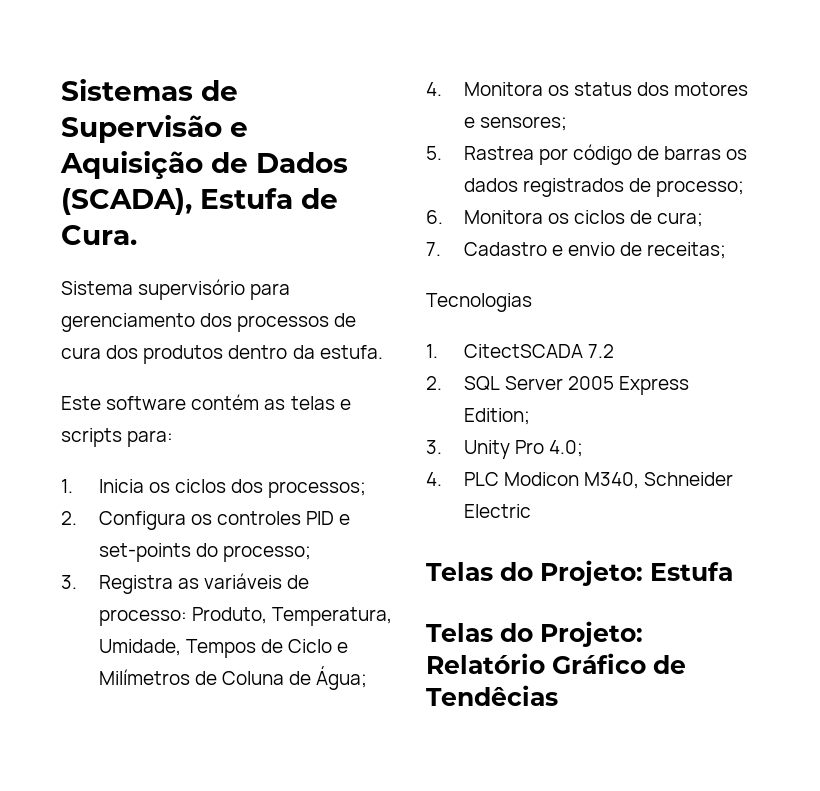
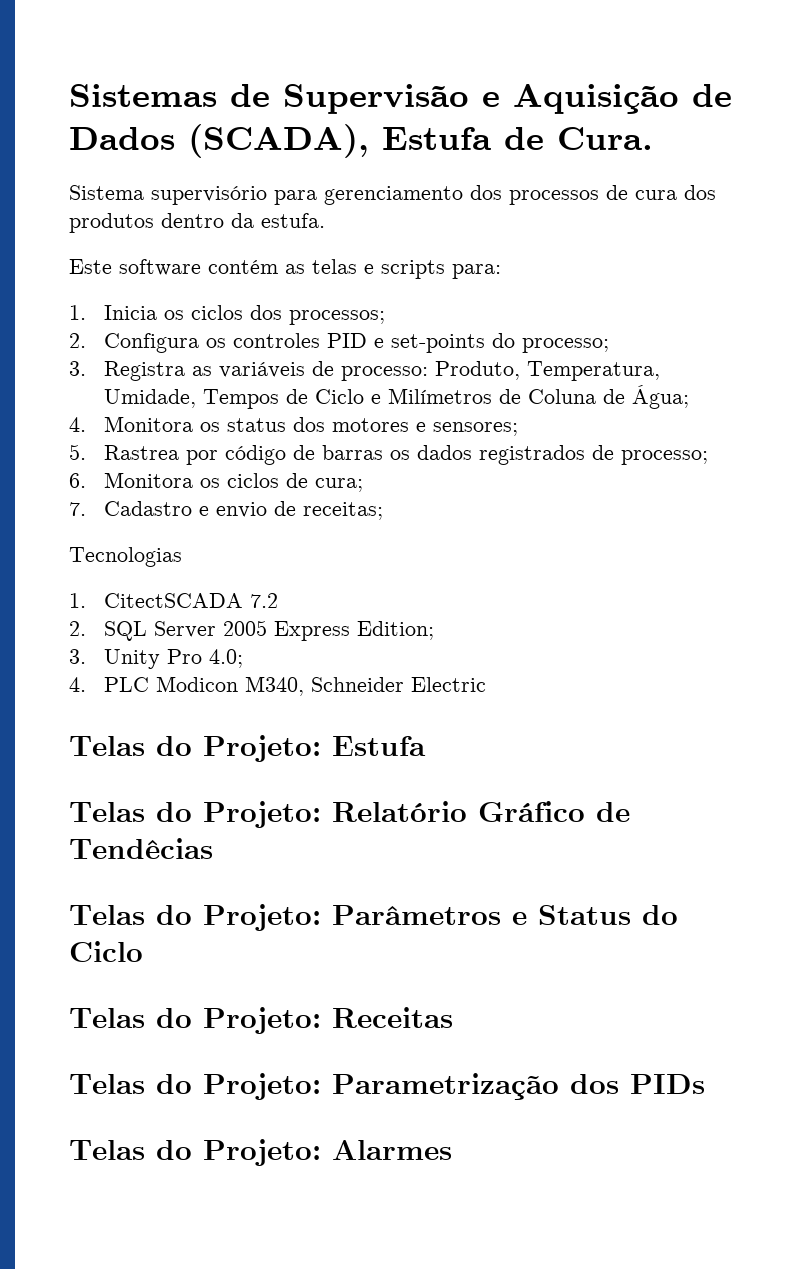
+ Telas do Projeto: Parâmetros e Status do Ciclo
+ Telas do Projeto: Receitas
+ Telas do Projeto: Parametrização dos PIDs
+ Telas do Projeto: Alarmes

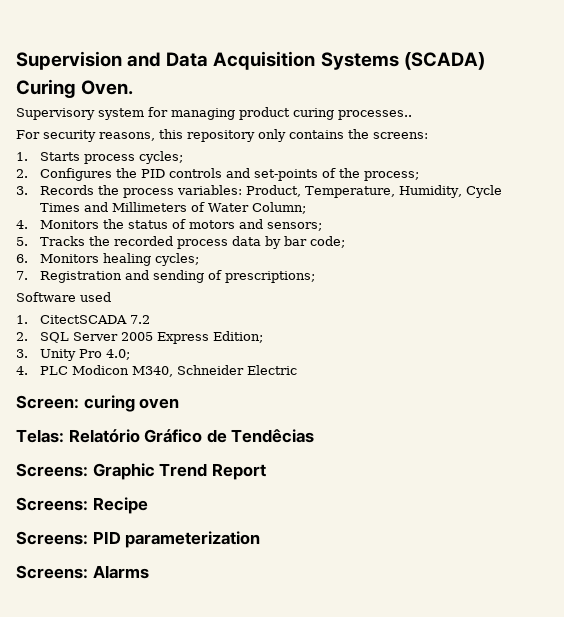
- Sistemas de Supervisão e Aquisição de Dados (SCADA), Estufa de Cura.
- Sistema supervisório para gerenciamento dos processos de cura dos produtos dentro da estufa.
- Este software contém as telas e scripts para:
- 1. Inicia os ciclos dos processos;
- 2. Configura os controles PID e set-points do processo;
- 3. Registra as variáveis de processo: Produto, Temperatura, Umidade, Tempos de Ciclo e Milímetros de Coluna de Água;
- 4. Monitora os status dos motores e sensores;
- 5. Rastrea por código de barras os dados registrados de processo;
- 6. Monitora os ciclos de cura;
- 7. Cadastro e envio de receitas;
- Tecnologias
+ Supervision and Data Acquisition Systems (SCADA)
+ Curing Oven.
+ Supervisory system for managing product curing processes..
+ For security reasons, this repository only contains the screens:
+ 1. Starts process cycles;
+ 2. Configures the PID controls and set-points of the process;
+ 3. Records the process variables: Product, Temperature, Humidity, Cycle Times and Millimeters of Water Column;
+ 4. Monitors the status of motors and sensors;
+ 5. Tracks the recorded process data by bar code;
+ 6. Monitors healing cycles;
+ 7. Registration and sending of prescriptions;
+ Software used
- Telas do Projeto: Estufa
- Telas do Projeto: Relatório Gráfico de Tendêcias
- Telas do Projeto: Parâmetros e Status do Ciclo
- Telas do Projeto: Receitas
- Telas do Projeto: Parametrização dos PIDs
- Telas do Projeto: Alarmes
+ Screen: curing oven
+ Telas: Relatório Gráfico de Tendêcias
+ Screens: Graphic Trend Report
+ Screens: Recipe
+ Screens: PID parameterization
+ Screens: Alarms

